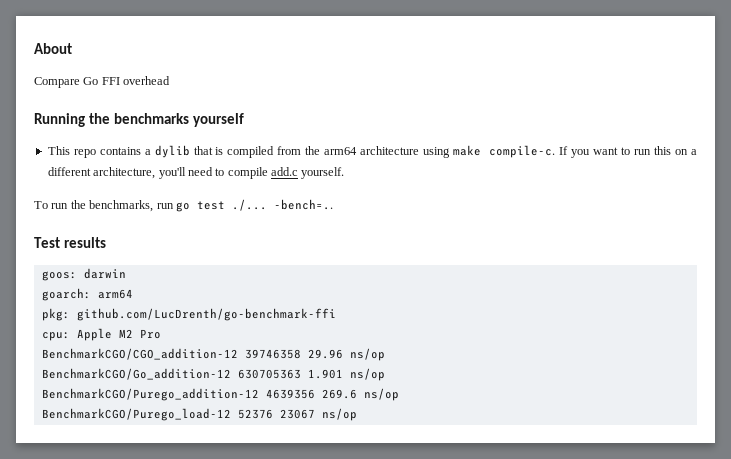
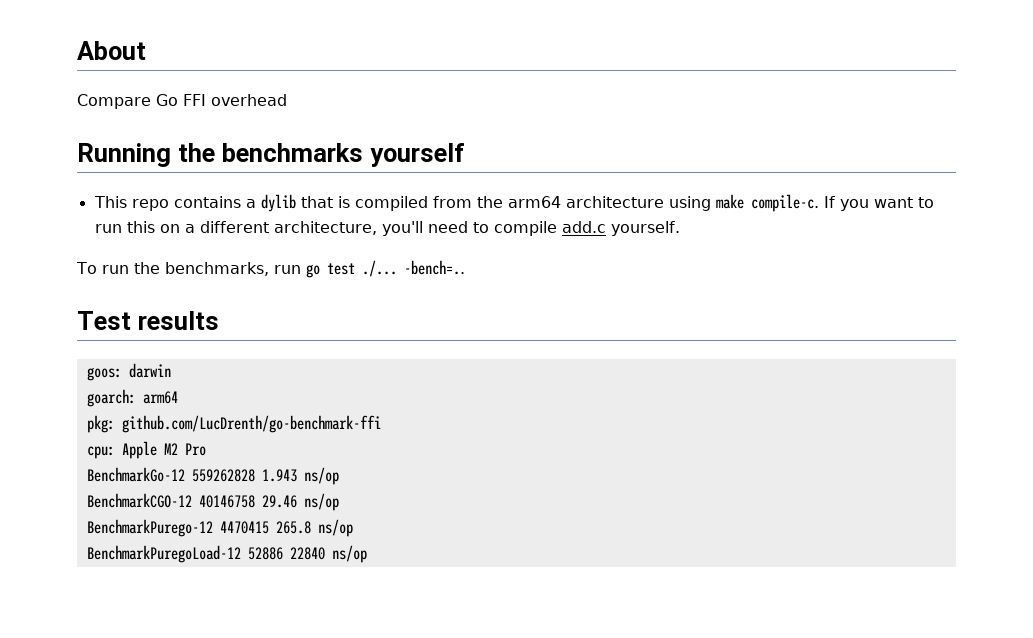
- BenchmarkCGO/CGO_addition-12 39746358 29.96 ns/op
- BenchmarkCGO/Go_addition-12 630705363 1.901 ns/op
- BenchmarkCGO/Purego_addition-12 4639356 269.6 ns/op
- BenchmarkCGO/Purego_load-12 52376 23067 ns/op
+ BenchmarkGo-12 559262828 1.943 ns/op
+ BenchmarkCGO-12 40146758 29.46 ns/op
+ BenchmarkPurego-12 4470415 265.8 ns/op
+ BenchmarkPuregoLoad-12 52886 22840 ns/op

